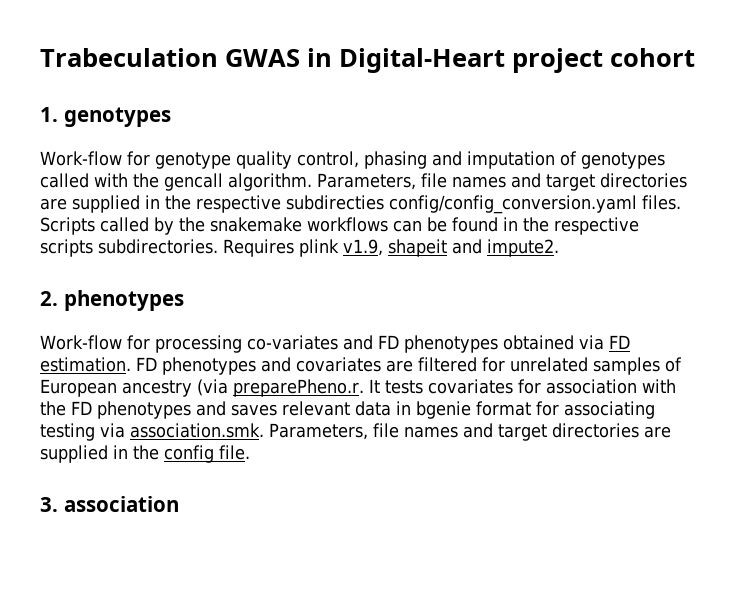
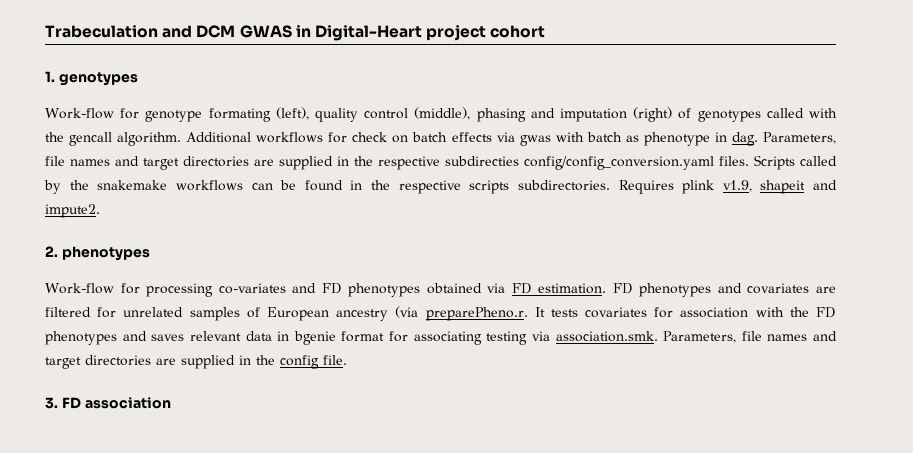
- Trabeculation GWAS in Digital-Heart project cohort
+ Trabeculation and DCM GWAS in Digital-Heart project cohort
- Work-flow for genotype quality control, phasing and imputation of genotypes called with the gencall algorithm.
+ Work-flow for genotype formating (left), quality control (middle), phasing and imputation (right) of genotypes called with the gencall algorithm.
+ Additional workflows for check on batch effects via gwas with batch as phenotype in dag.
- 3. association
+ 3. FD association

